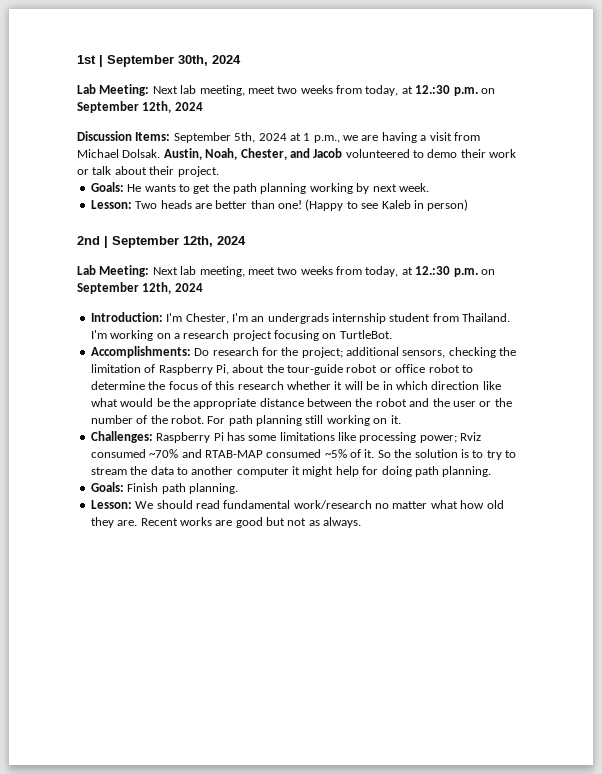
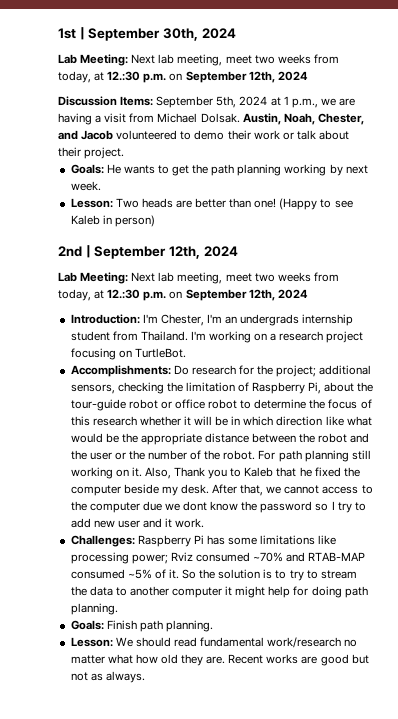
+ Also, Thank you to Kaleb that he fixed the computer beside my desk. After that, we cannot access to the computer due we dont know the password so I try to add new user and it work.

